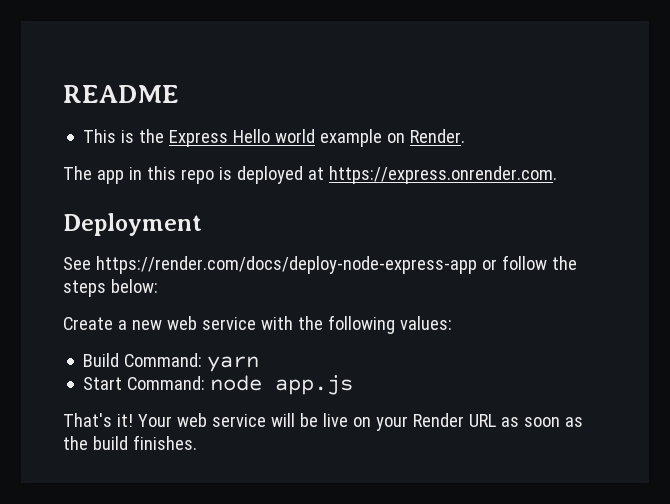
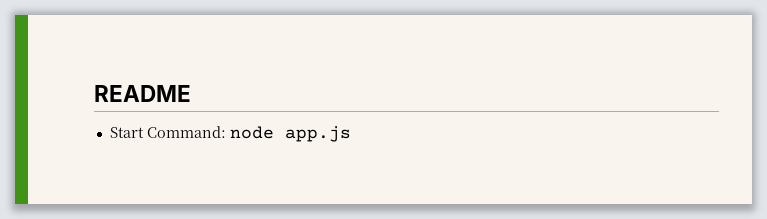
- This is the Express Hello world example on Render.
- The app in this repo is deployed at https://express.onrender.com.
- Deployment
- See https://render.com/docs/deploy-node-express-app or follow the steps below:
- Create a new web service with the following values:
- Build Command: yarn
  Start Command: node app.js
- That's it! Your web service will be live on your Render URL as soon as the build finishes.

